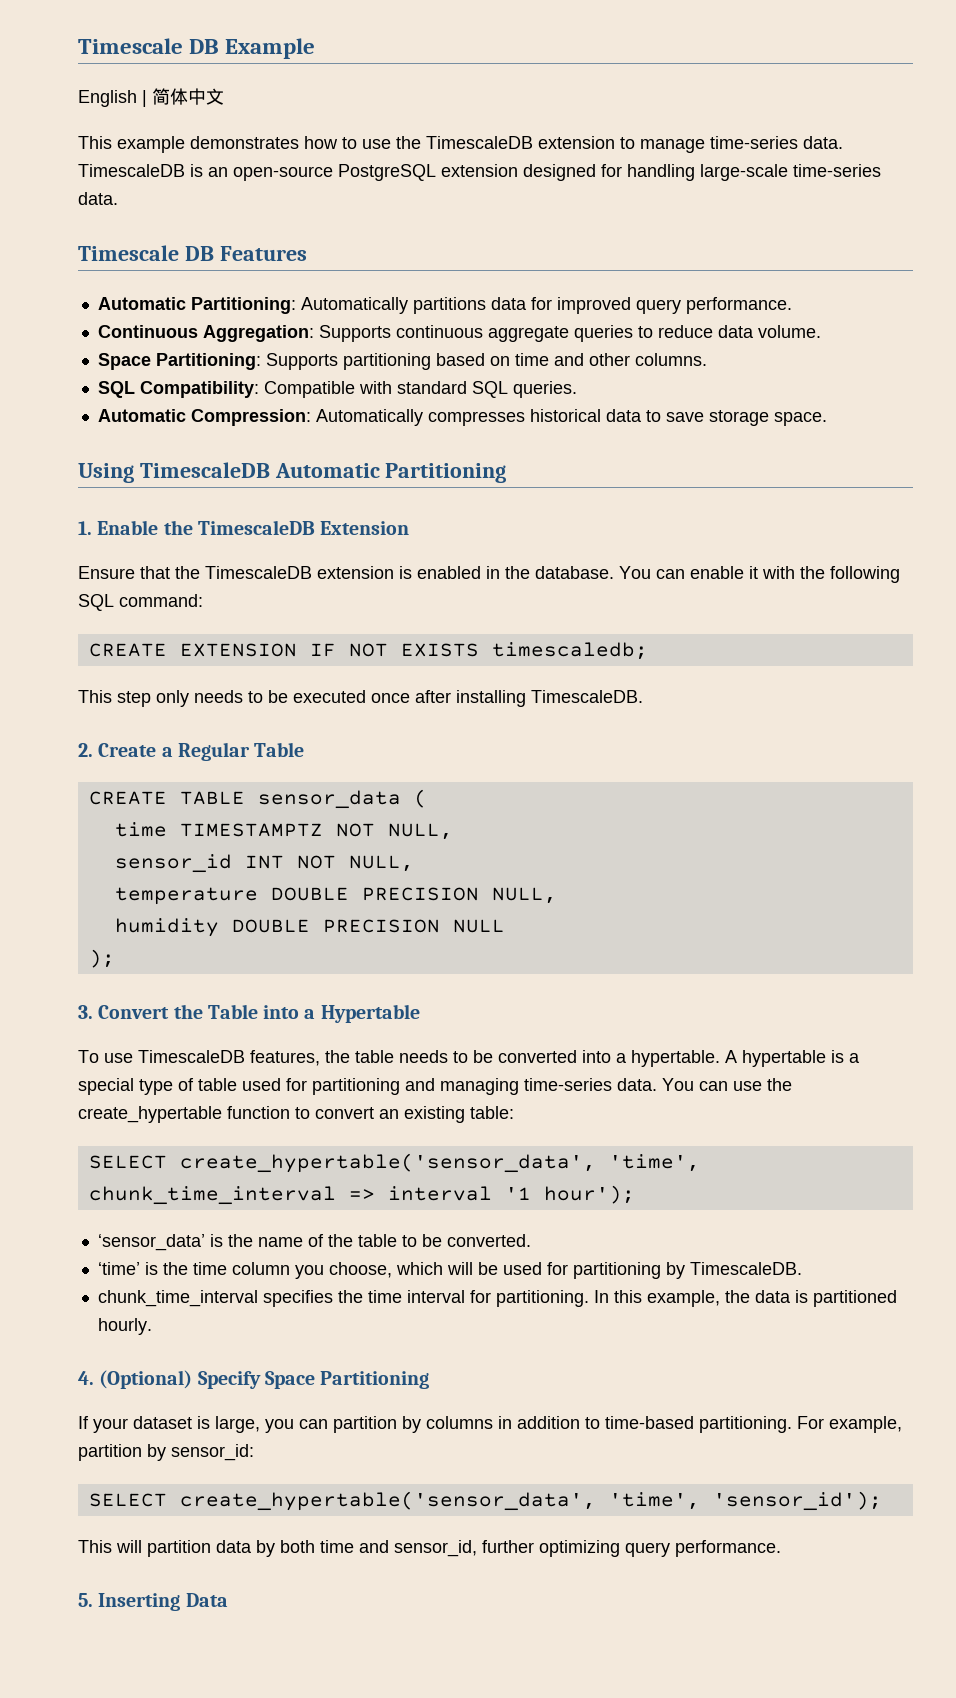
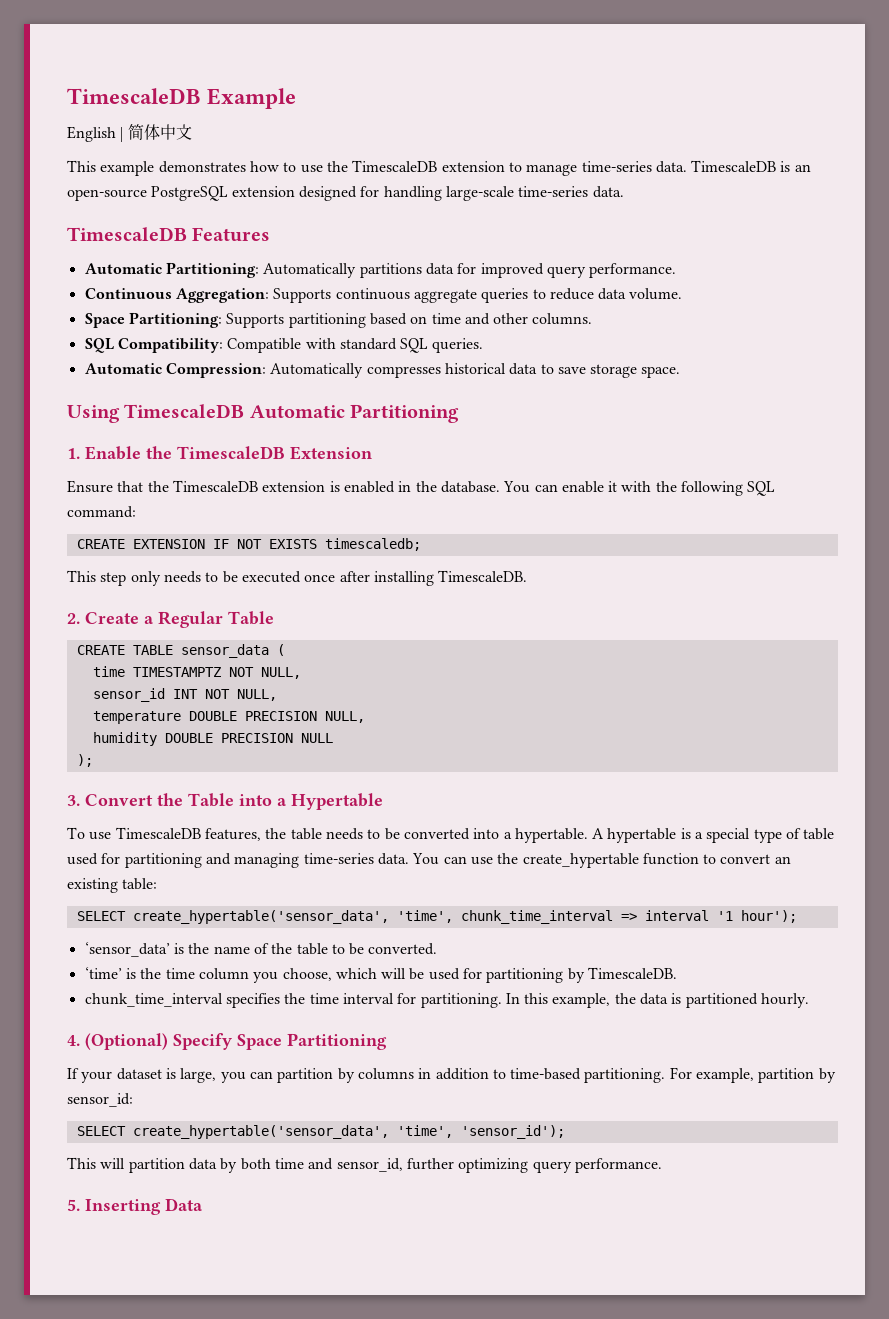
- Timescale DB Example
+ TimescaleDB Example
- Timescale DB Features
+ TimescaleDB Features

